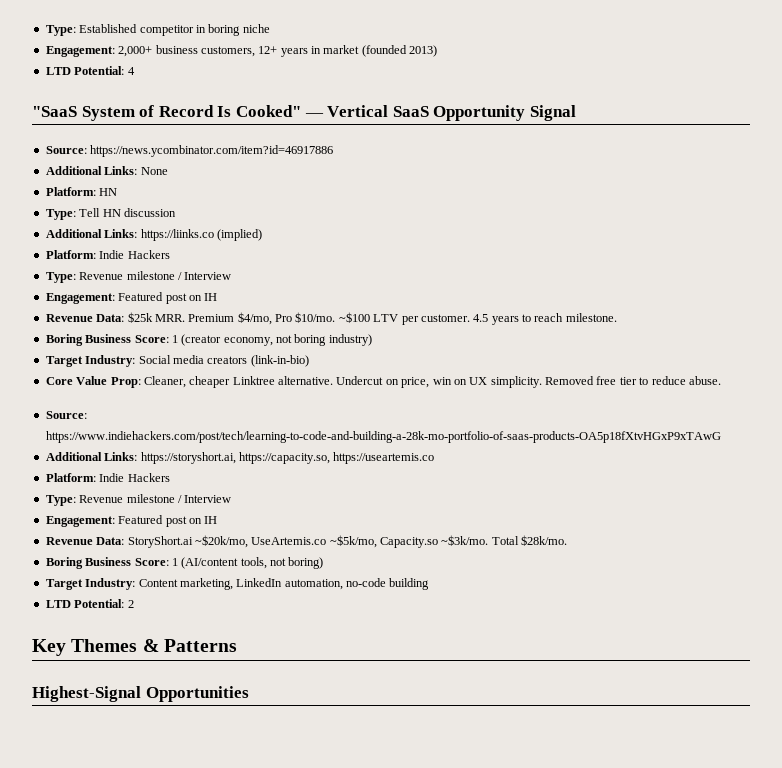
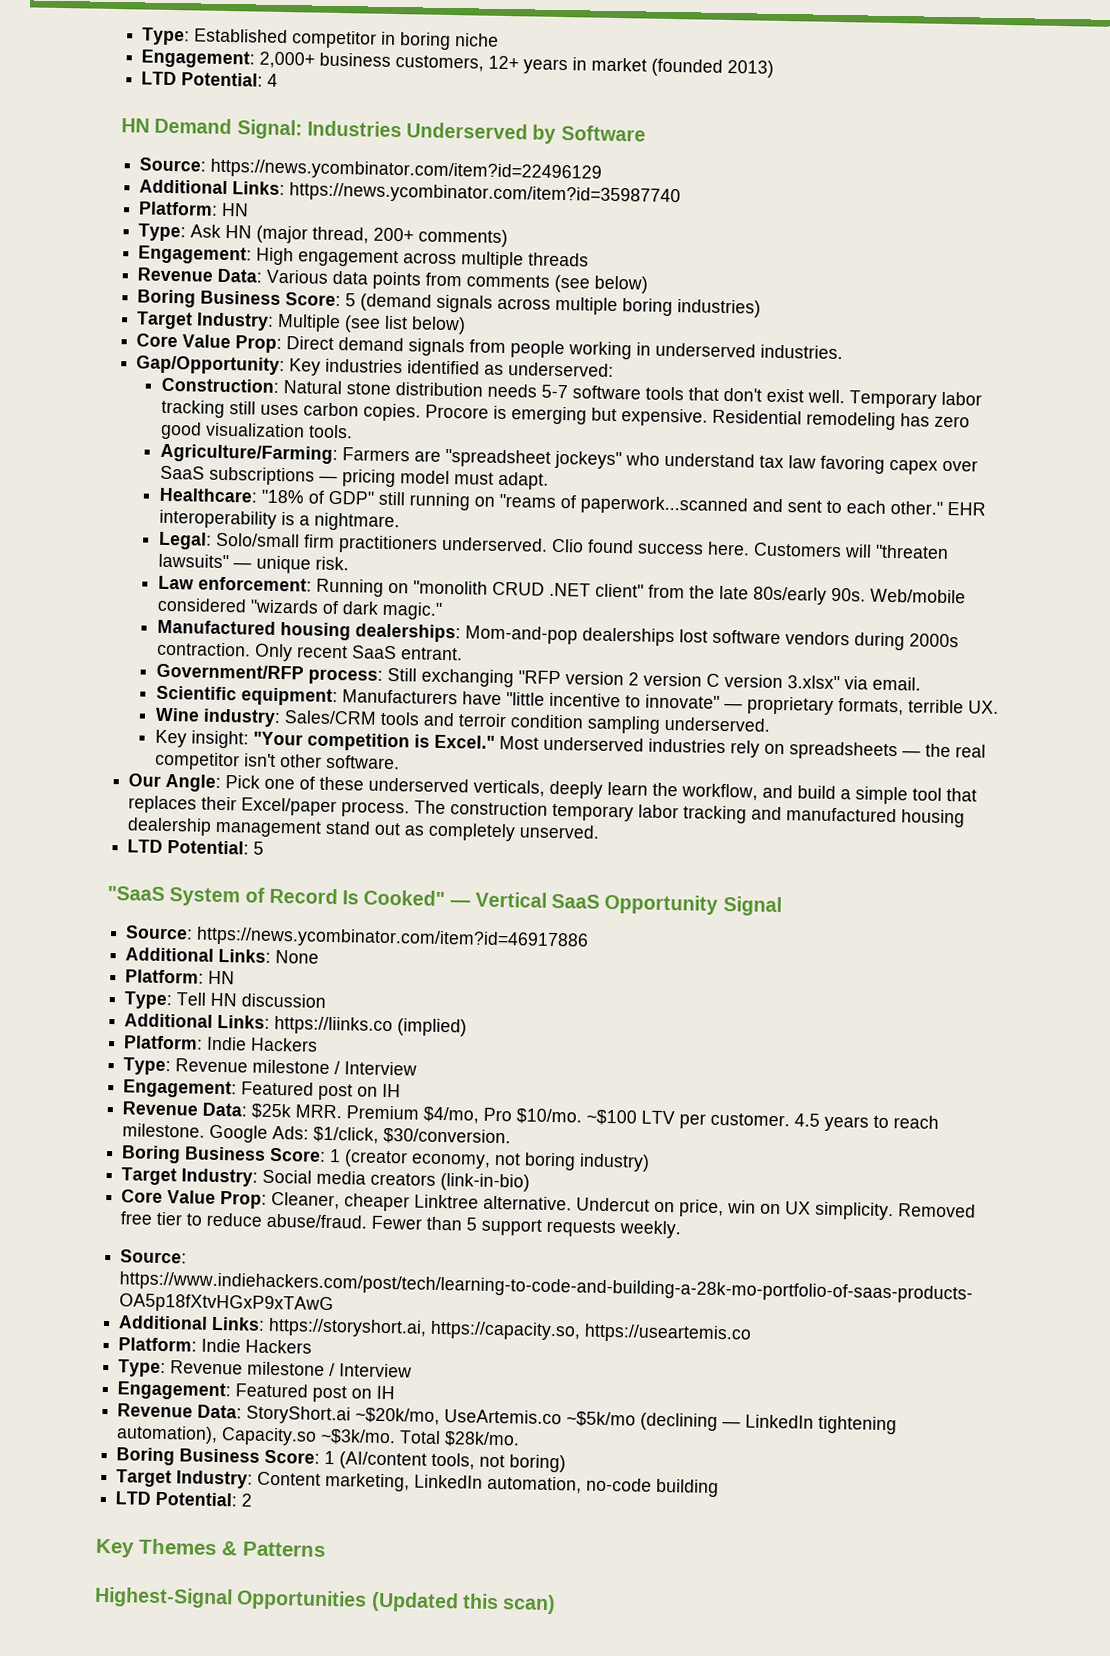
+ HN Demand Signal: Industries Underserved by Software
+ Source: https://news.ycombinator.com/item?id=22496129
+ Additional Links: https://news.ycombinator.com/item?id=35987740
+ Platform: HN
+ Type: Ask HN (major thread, 200+ comments)
+ Engagement: High engagement across multiple threads
+ Revenue Data: Various data points from comments (see below)
+ Boring Business Score: 5 (demand signals across multiple boring industries)
+ Target Industry: Multiple (see list below)
+ Core Value Prop: Direct demand signals from people working in underserved industries.
+ Gap/Opportunity: Key industries identified as underserved:
+ Construction: Natural stone distribution needs 5-7 software tools that don't exist well. Temporary labor tracking still uses carbon copies. Procore is emerging but expensive. Residential remodeling has zero good visualization tools.
+ Agriculture/Farming: Farmers are "spreadsheet jockeys" who understand tax law favoring capex over SaaS subscriptions — pricing model must adapt.
+ Healthcare: "18% of GDP" still running on "reams of paperwork...scanned and sent to each other." EHR interoperability is a nightmare.
+ Legal: Solo/small firm practitioners underserved. Clio found success here. Customers will "threaten lawsuits" — unique risk.
+ Law enforcement: Running on "monolith CRUD .NET client" from the late 80s/early 90s. Web/mobile considered "wizards of dark magic."
+ Manufactured housing dealerships: Mom-and-pop dealerships lost software vendors during 2000s contraction. Only recent SaaS entrant.
+ Government/RFP process: Still exchanging "RFP version 2 version C version 3.xlsx" via email.
+ Scientific equipment: Manufacturers have "little incentive to innovate" — proprietary formats, terrible UX.
+ Wine industry: Sales/CRM tools and terroir condition sampling underserved.
+ Key insight: "Your competition is Excel." Most underserved industries rely on spreadsheets — the real competitor isn't other software.
+ Our Angle: Pick one of these underserved verticals, deeply learn the workflow, and build a simple tool that replaces their Excel/paper process. The construction temporary labor tracking and manufactured housing dealership management stand out as completely unserved.
+ LTD Potential: 5
+ Google Ads: $1/click, $30/conversion.
- Removed free tier to reduce abuse.
+ Removed free tier to reduce abuse/fraud. Fewer than 5 support requests weekly.
- Revenue Data: StoryShort.ai ~$20k/mo, UseArtemis.co ~$5k/mo, Capacity.so ~$3k/mo.
+ Revenue Data: StoryShort.ai ~$20k/mo, UseArtemis.co ~$5k/mo (declining — LinkedIn tightening automation), Capacity.so ~$3k/mo.
- Highest-Signal Opportunities
+ Highest-Signal Opportunities (Updated this scan)

